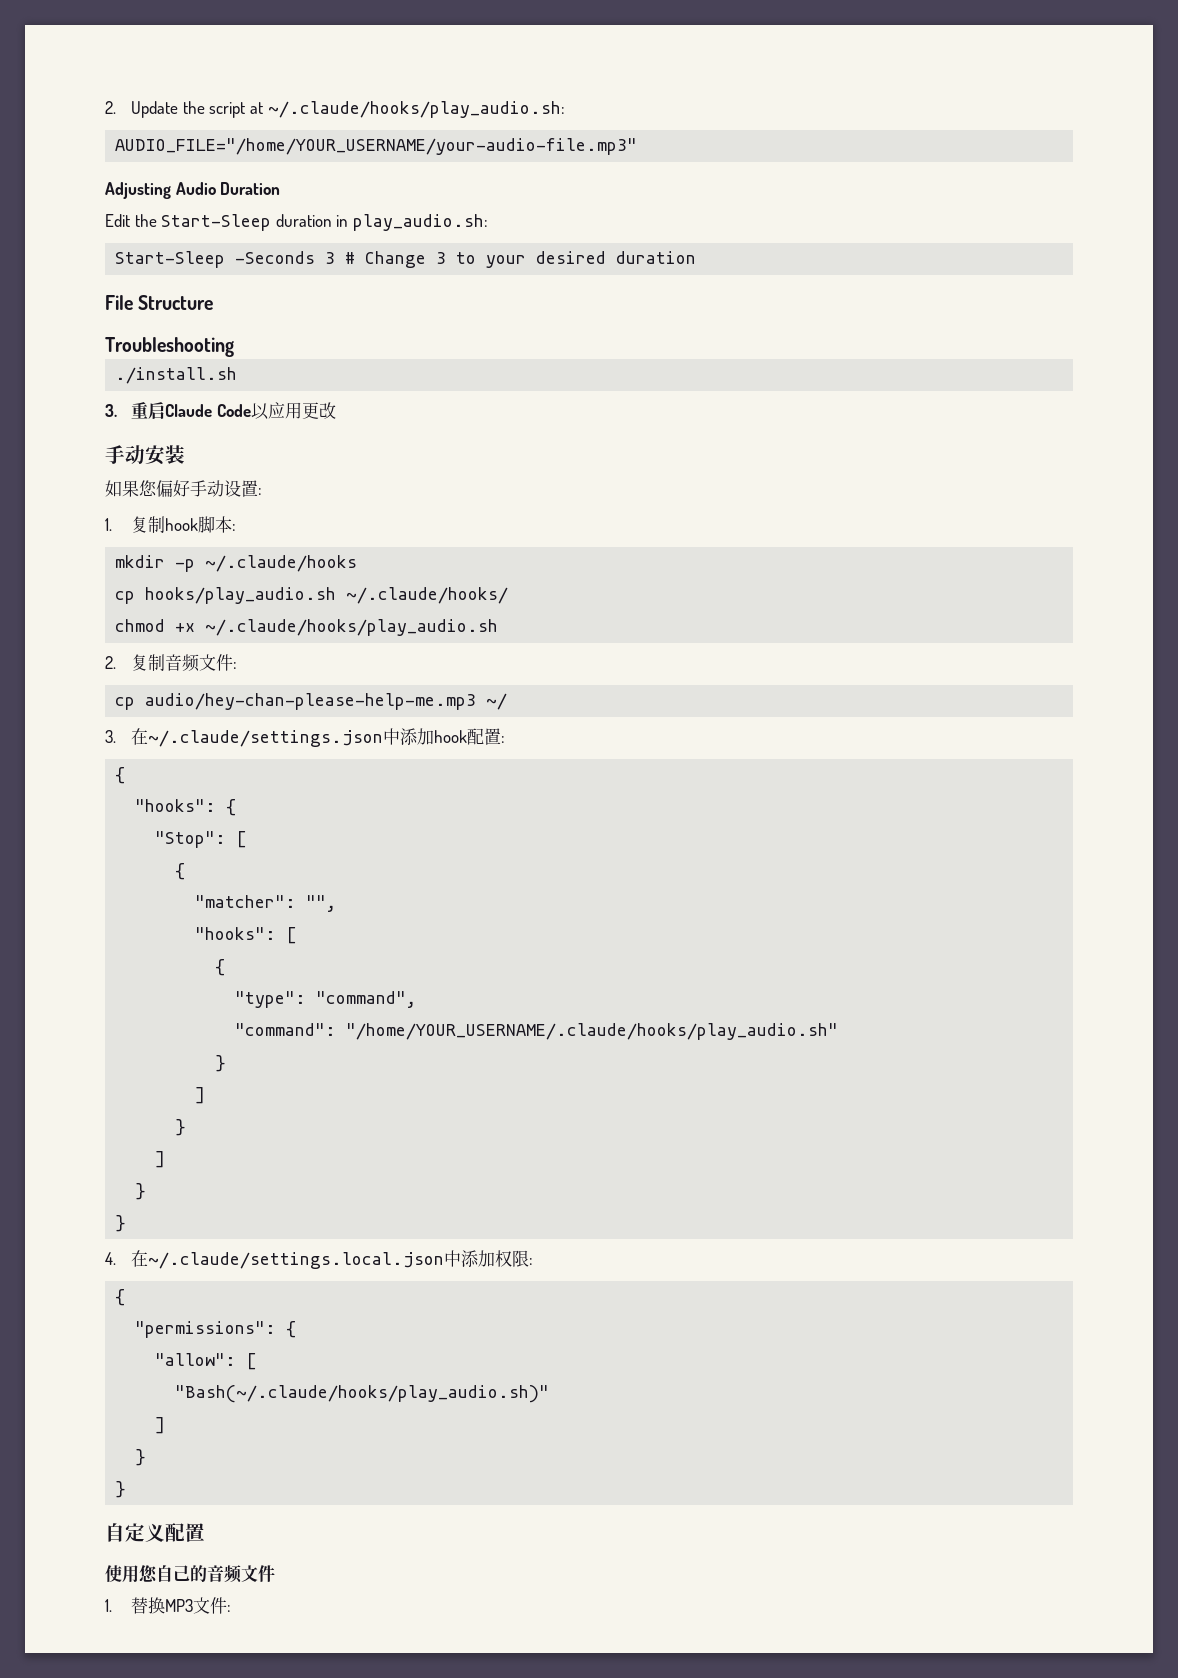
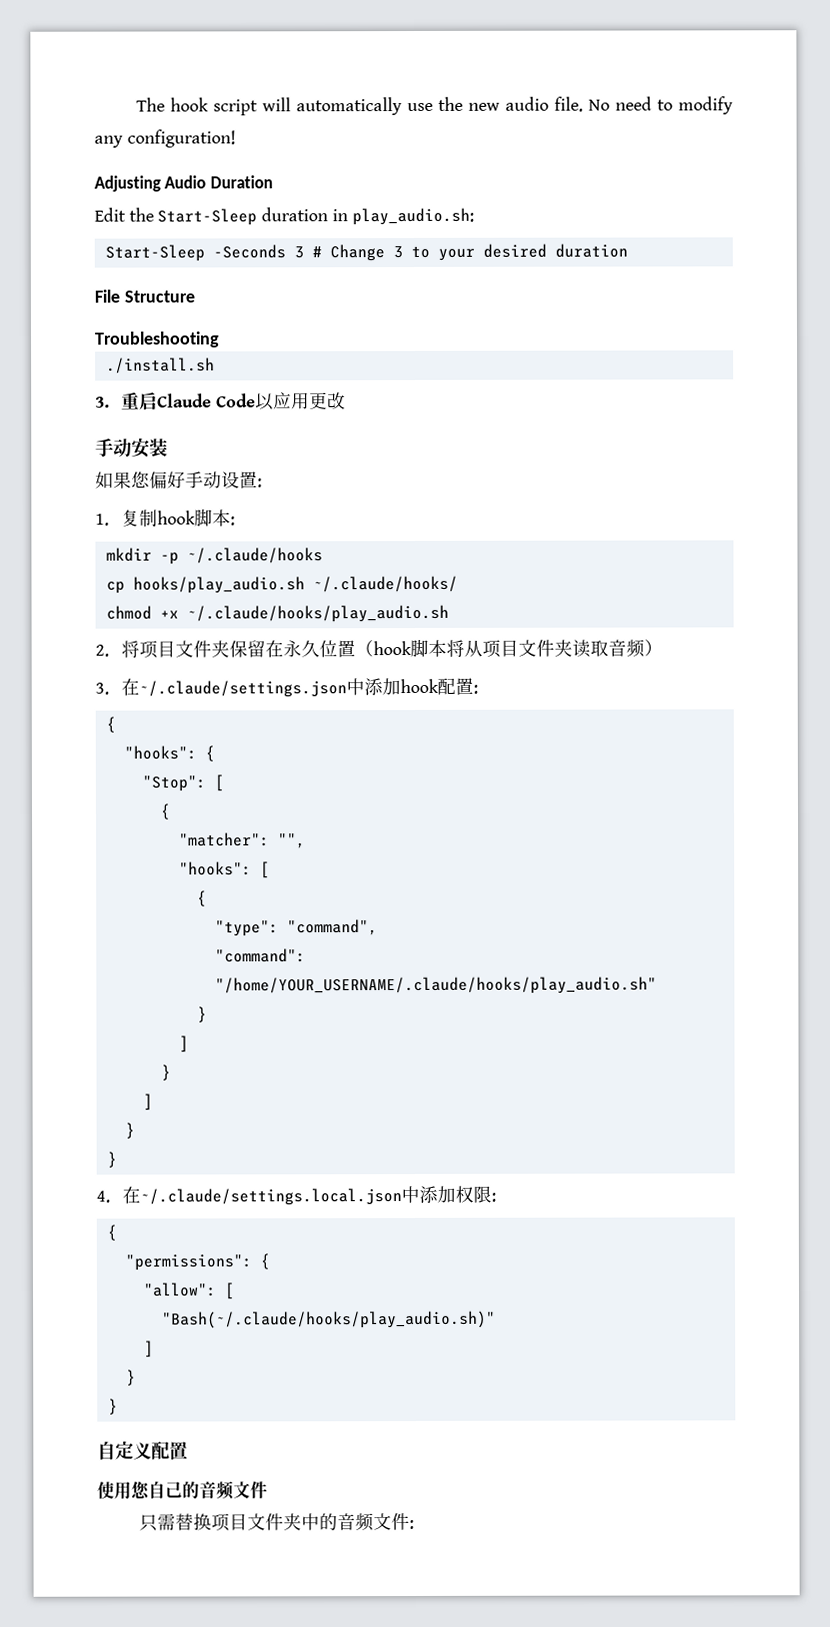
- 2. Update the script at ~/.claude/hooks/play_audio.sh:
- AUDIO_FILE="/home/YOUR_USERNAME/your-audio-file.mp3"
+ The hook script will automatically use the new audio file. No need to modify any configuration!
- 2.复制音频文件:
- cp audio/hey-chan-please-help-me.mp3 ~/
+ 2.将项目文件夹保留在永久位置（hook脚本将从项目文件夹读取音频）
- 1.替换MP3文件:
+ 只需替换项目文件夹中的音频文件:

